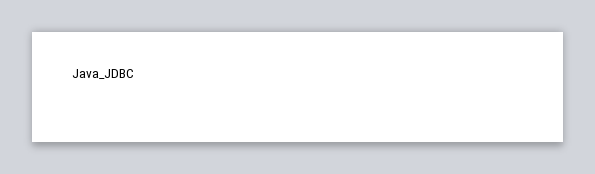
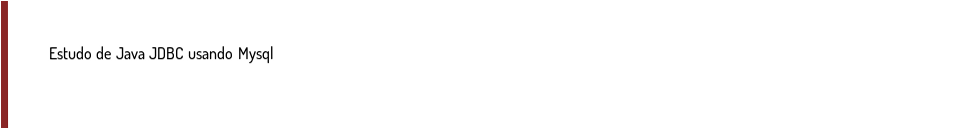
- Java_JDBC
+ Estudo de Java JDBC usando Mysql

